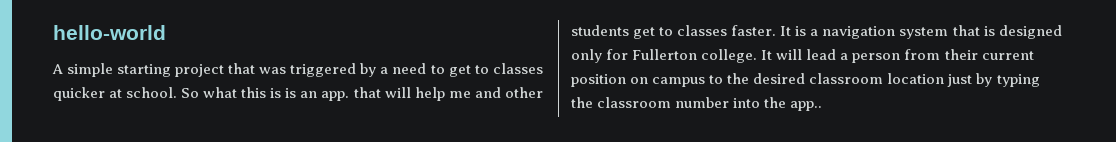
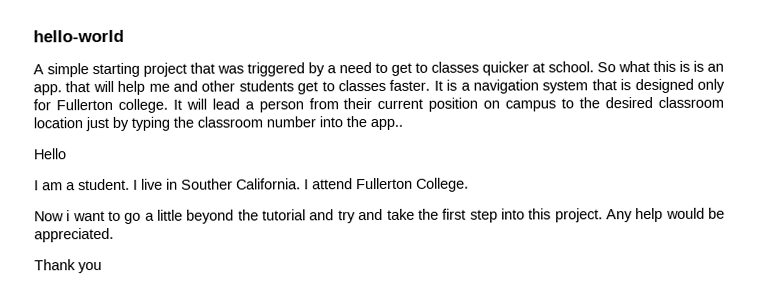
+ Hello
+ I am a student. I live in Souther California. I attend Fullerton College.
+ Now i want to go a little beyond the tutorial and try and take the first step into this project. Any help would be appreciated.
+ Thank you

